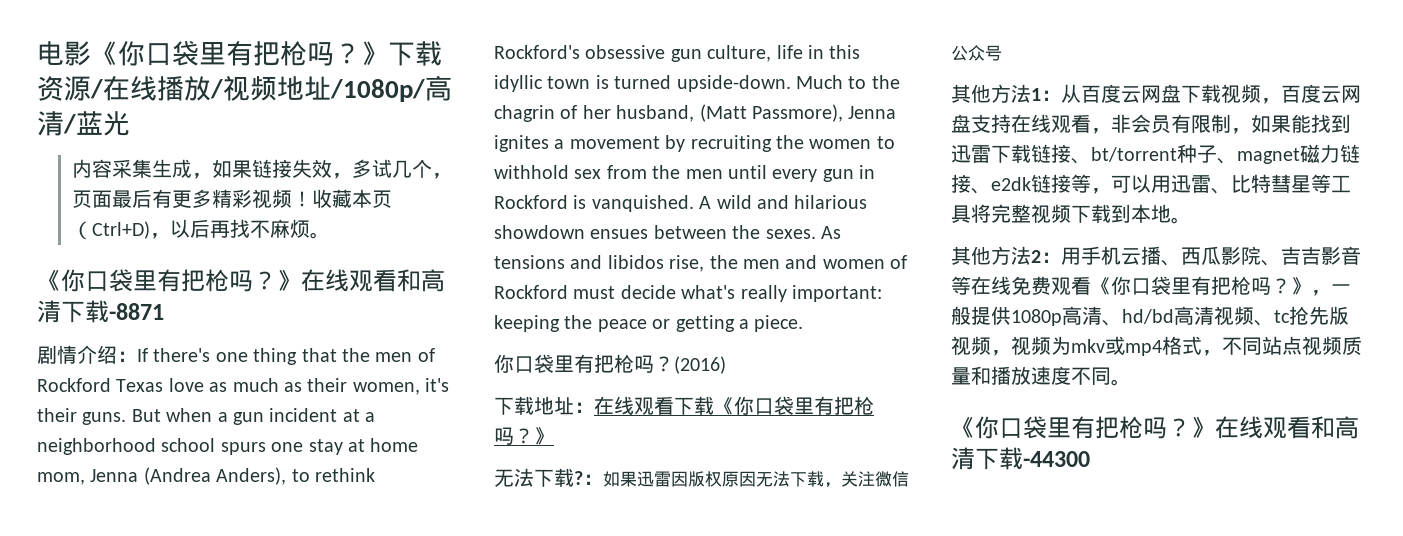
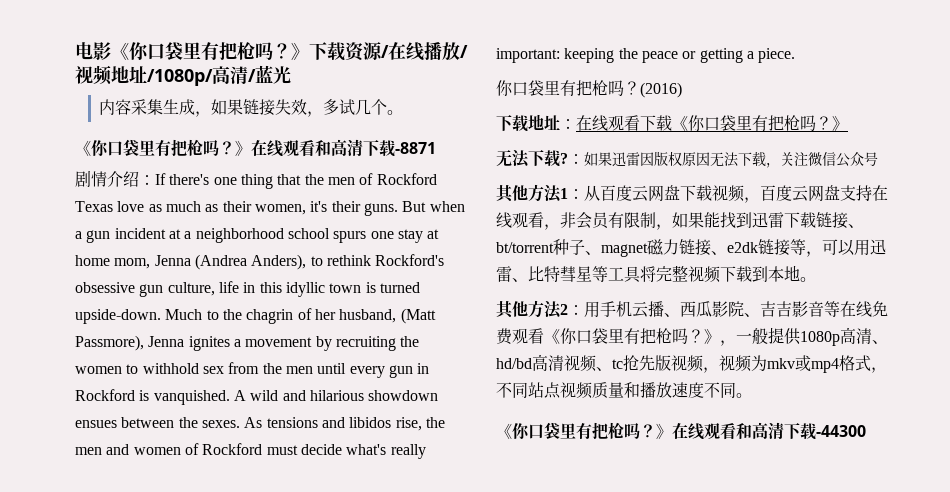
- 内容采集生成，如果链接失效，多试几个，页面最后有更多精彩视频！收藏本页（Ctrl+D)，以后再找不麻烦。
+ 内容采集生成，如果链接失效，多试几个。

